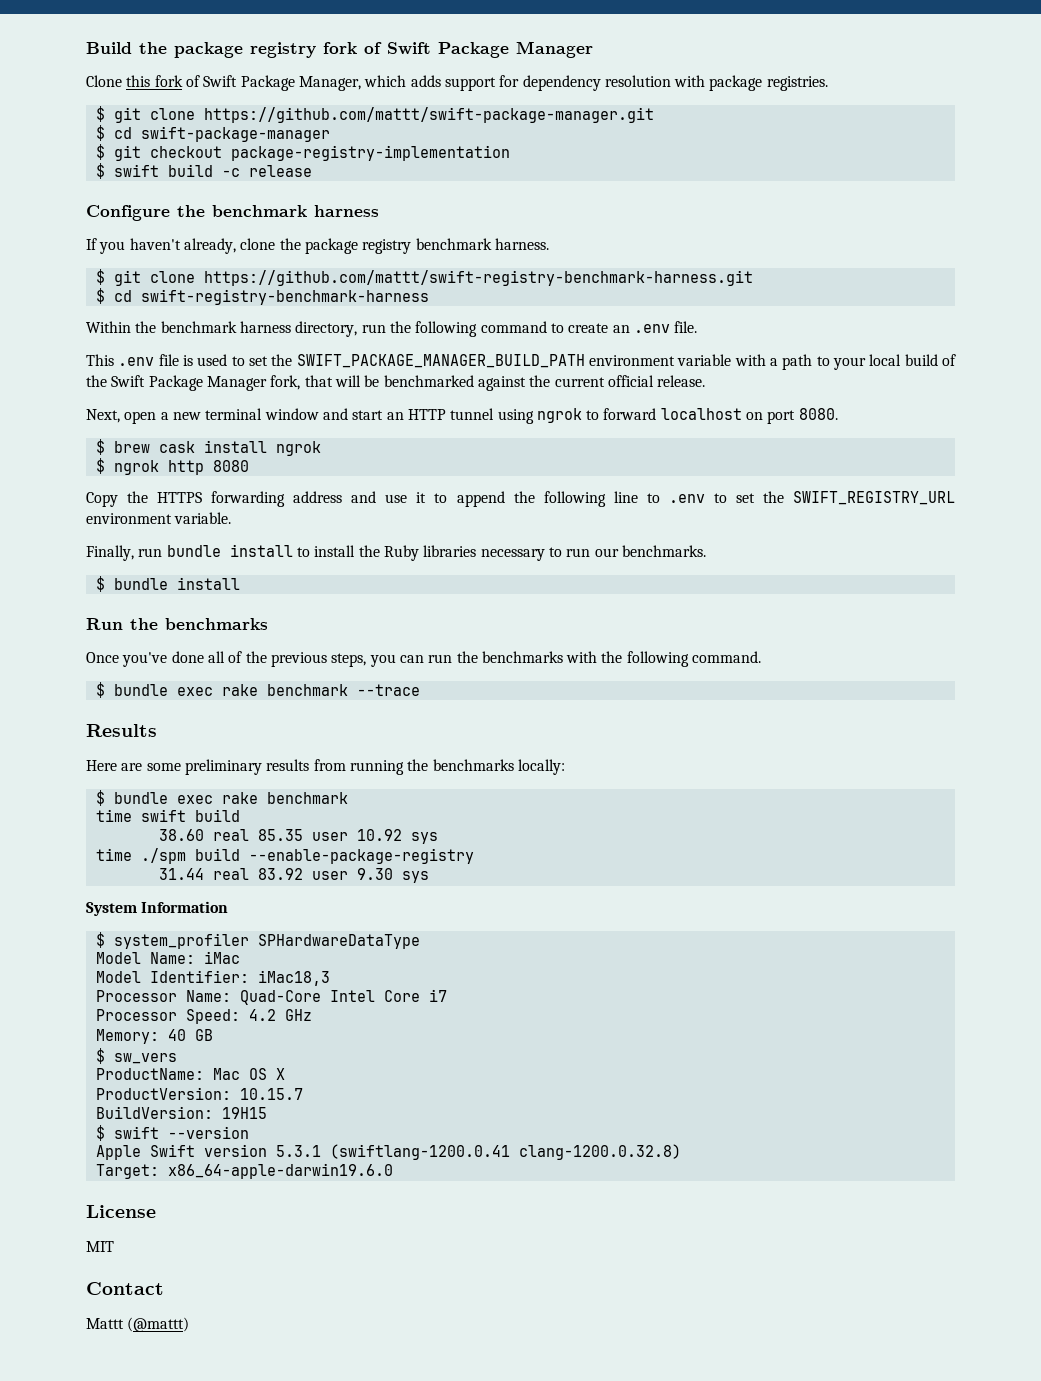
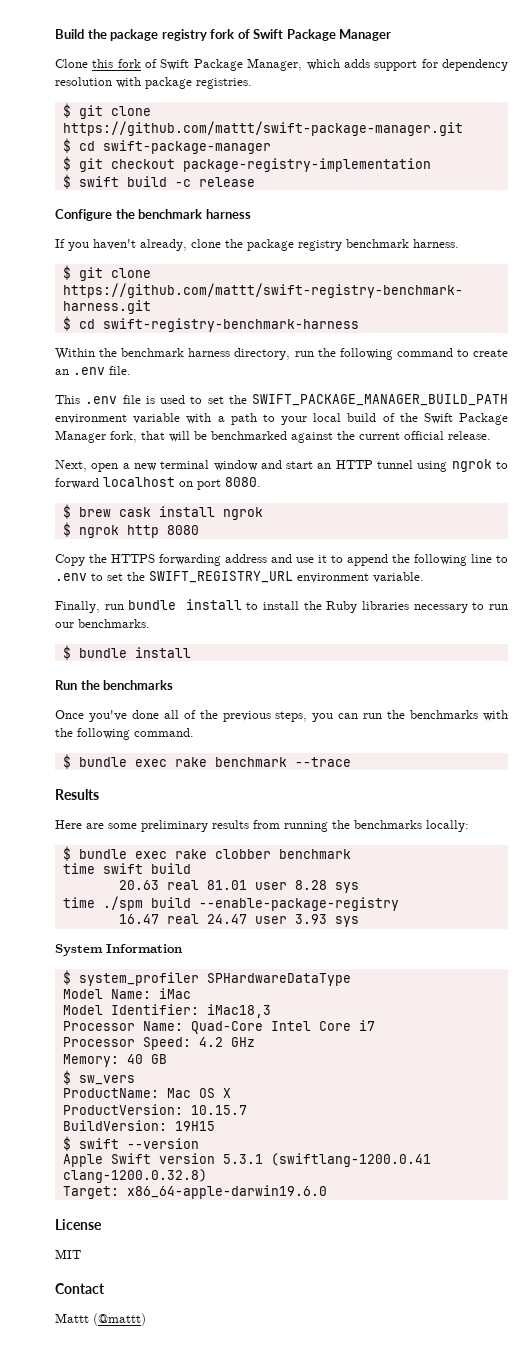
  Here are some preliminary results from running the benchmarks locally:
- $ bundle exec rake benchmark
+ $ bundle exec rake clobber benchmark
- 38.60 real 85.35 user 10.92 sys
+ 20.63 real 81.01 user 8.28 sys
- 31.44 real 83.92 user 9.30 sys
+ 16.47 real 24.47 user 3.93 sys

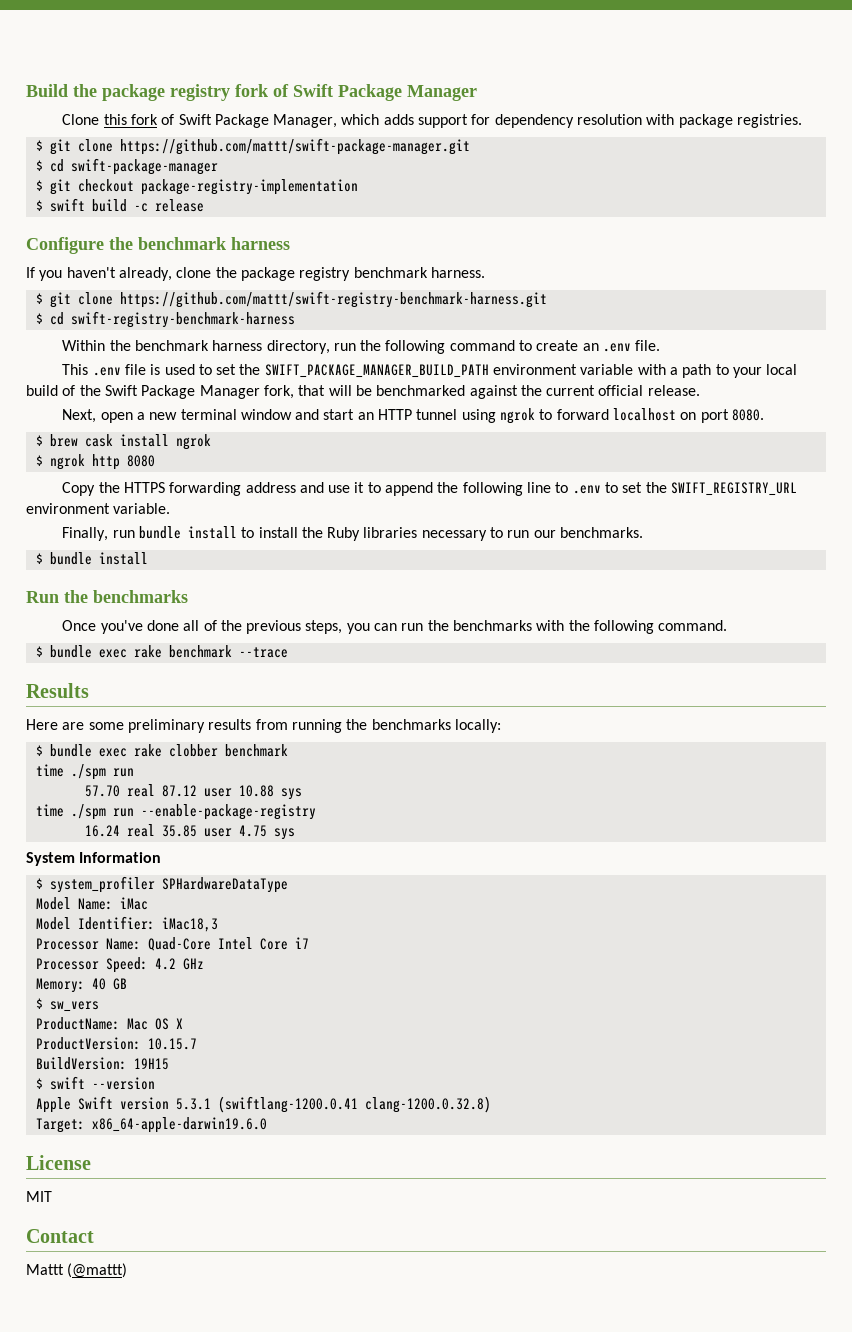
  $ bundle exec rake clobber benchmark
- time swift build
- 20.63 real 81.01 user 8.28 sys
+ time ./spm run
+ 57.70 real 87.12 user 10.88 sys
- time ./spm build --enable-package-registry
+ time ./spm run --enable-package-registry
- 16.47 real 24.47 user 3.93 sys
+ 16.24 real 35.85 user 4.75 sys

